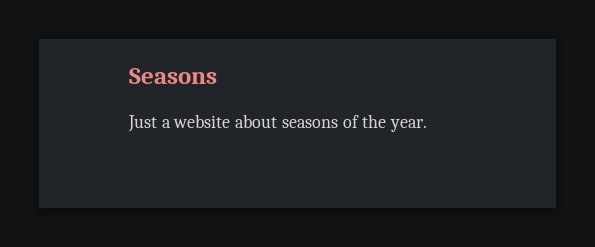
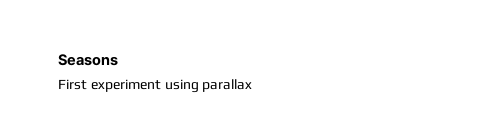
- Just a website about seasons of the year.
+ First experiment using parallax

